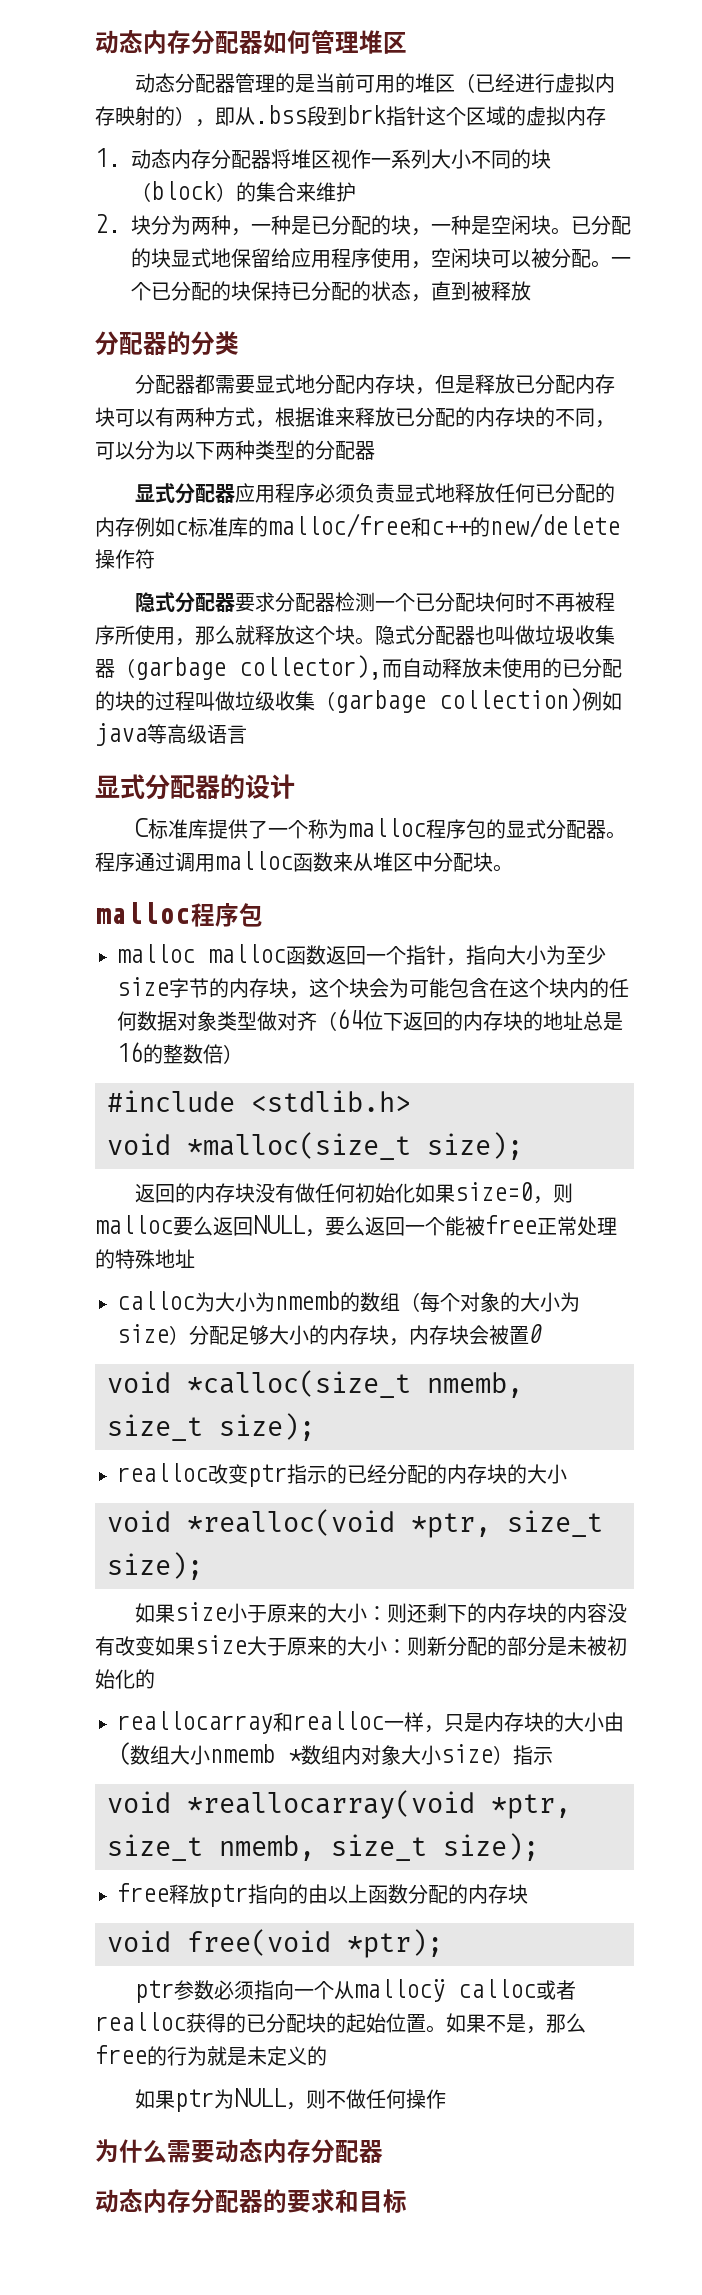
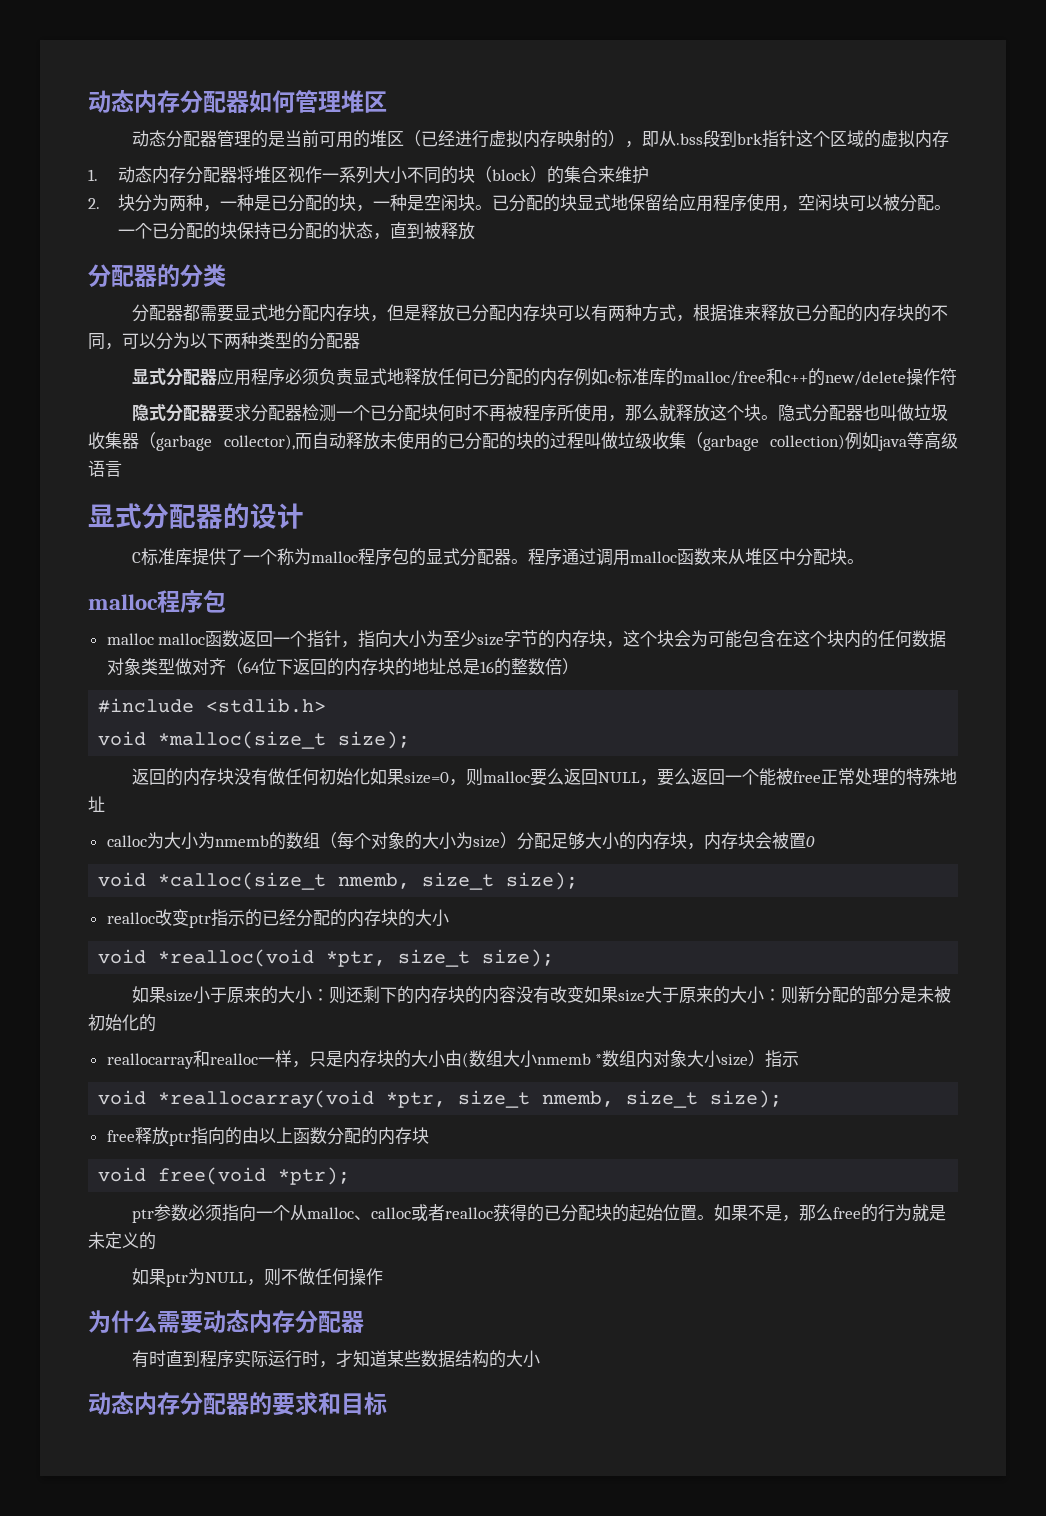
- ptr参数必须指向一个从mallocÿ calloc或者realloc获得的已分配块的起始位置。
+ ptr参数必须指向一个从malloc、calloc或者realloc获得的已分配块的起始位置。
+ 有时直到程序实际运行时，才知道某些数据结构的大小

